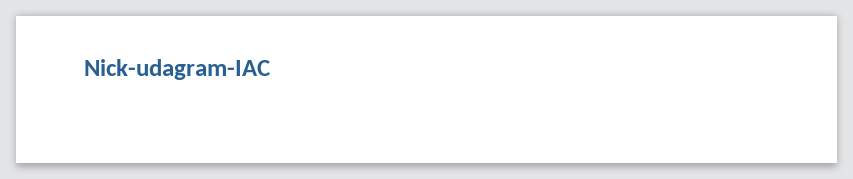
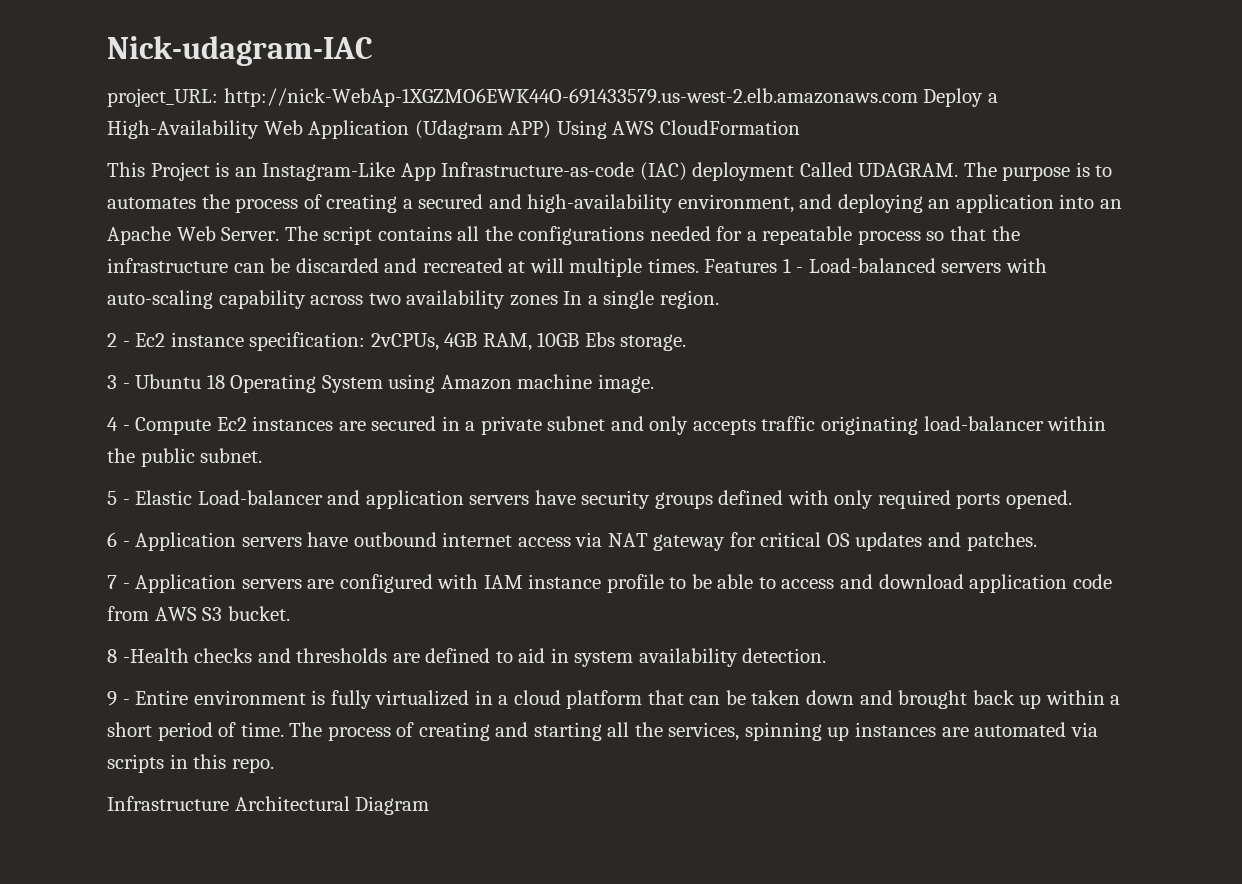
+ project_URL: http://nick-WebAp-1XGZMO6EWK44O-691433579.us-west-2.elb.amazonaws.com Deploy a High-Availability Web Application (Udagram APP) Using AWS CloudFormation
+ This Project is an Instagram-Like App Infrastructure-as-code (IAC) deployment Called UDAGRAM. The purpose is to automates the process of creating a secured and high-availability environment, and deploying an application into an Apache Web Server. The script contains all the configurations needed for a repeatable process so that the infrastructure can be discarded and recreated at will multiple times. Features 1 - Load-balanced servers with auto-scaling capability across two availability zones In a single region.
+ 2 - Ec2 instance specification: 2vCPUs, 4GB RAM, 10GB Ebs storage.
+ 3 - Ubuntu 18 Operating System using Amazon machine image.
+ 4 - Compute Ec2 instances are secured in a private subnet and only accepts traffic originating load-balancer within the public subnet.
+ 5 - Elastic Load-balancer and application servers have security groups defined with only required ports opened.
+ 6 - Application servers have outbound internet access via NAT gateway for critical OS updates and patches.
+ 7 - Application servers are configured with IAM instance profile to be able to access and download application code from AWS S3 bucket.
+ 8 -Health checks and thresholds are defined to aid in system availability detection.
+ 9 - Entire environment is fully virtualized in a cloud platform that can be taken down and brought back up within a short period of time. The process of creating and starting all the services, spinning up instances are automated via scripts in this repo.
+ Infrastructure Architectural Diagram

